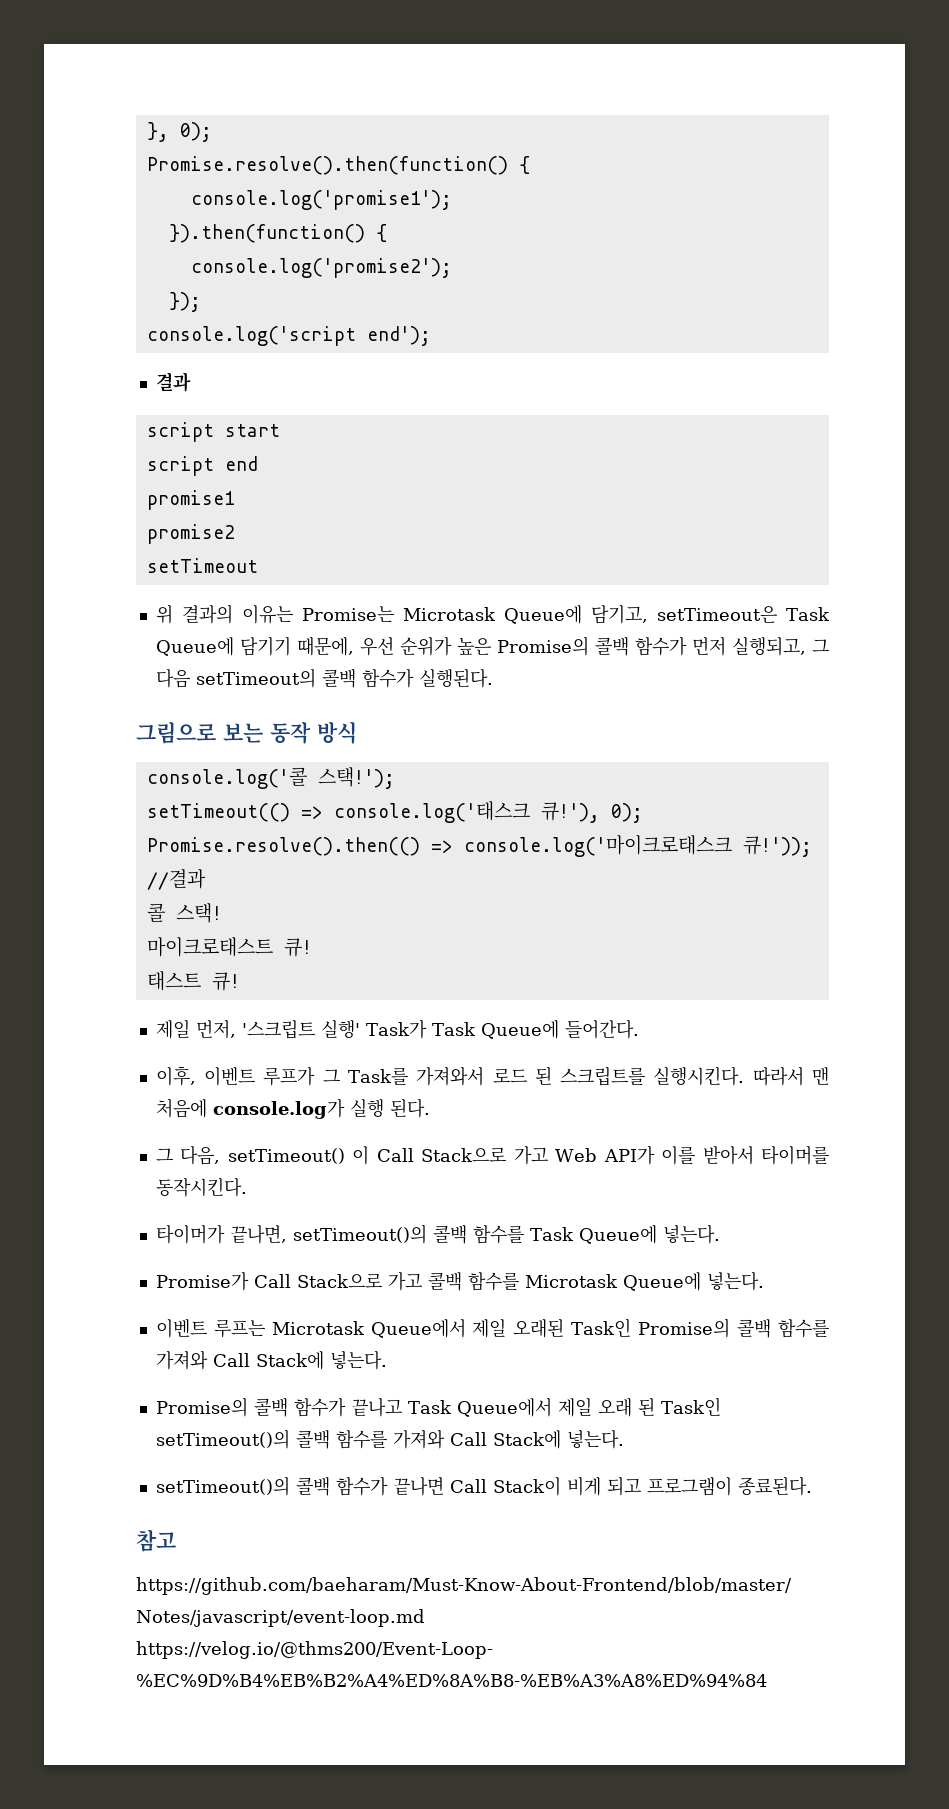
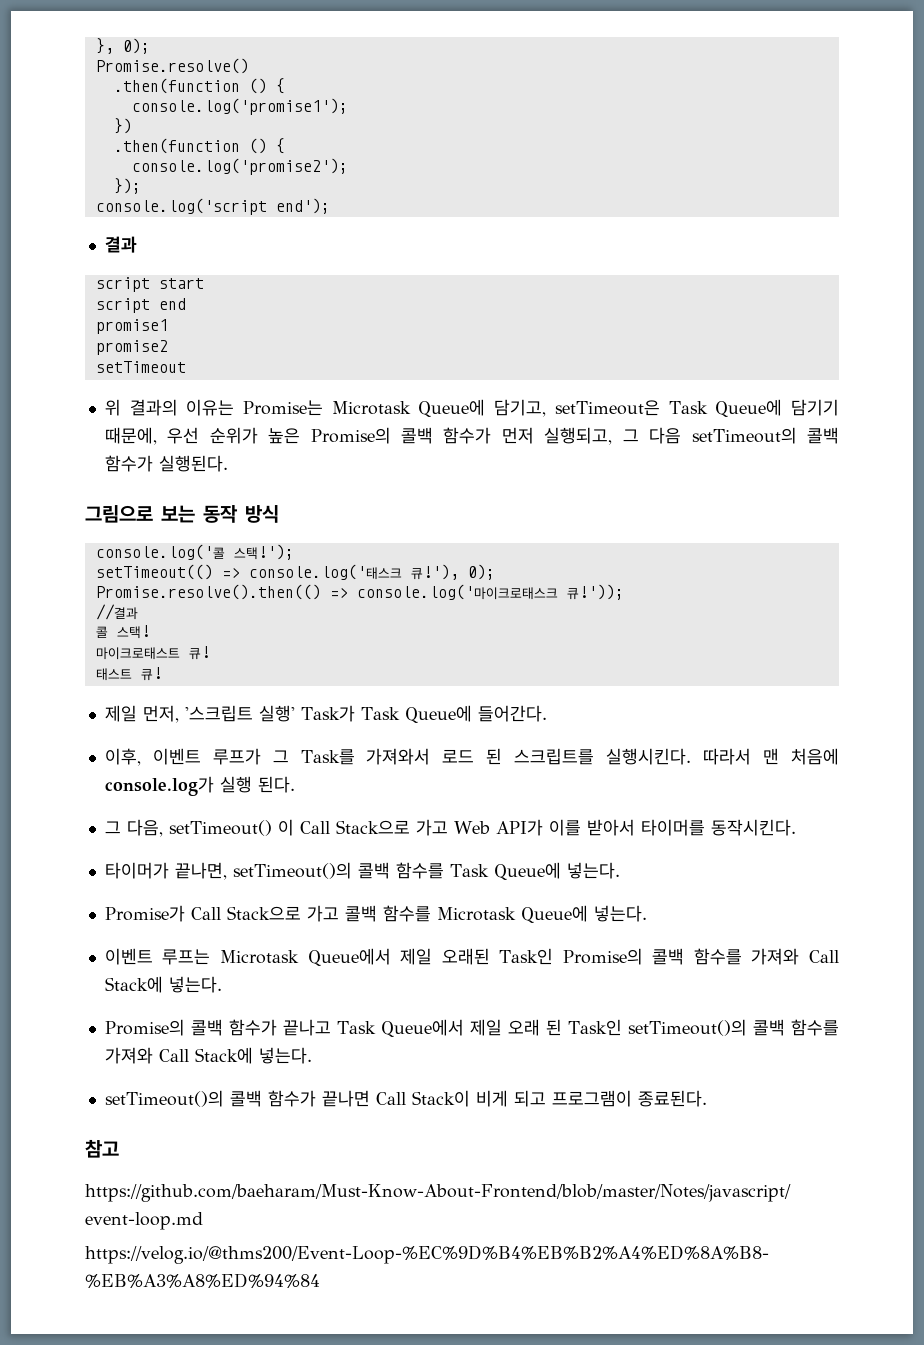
- Promise.resolve().then(function() {
+ Promise.resolve()
+ .then(function () {
- }).then(function() {
+ })
+ .then(function () {

